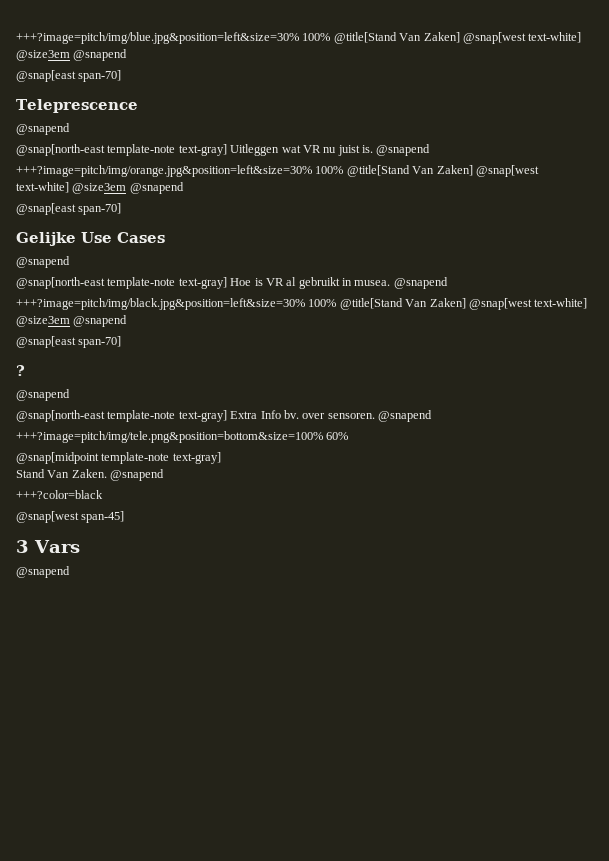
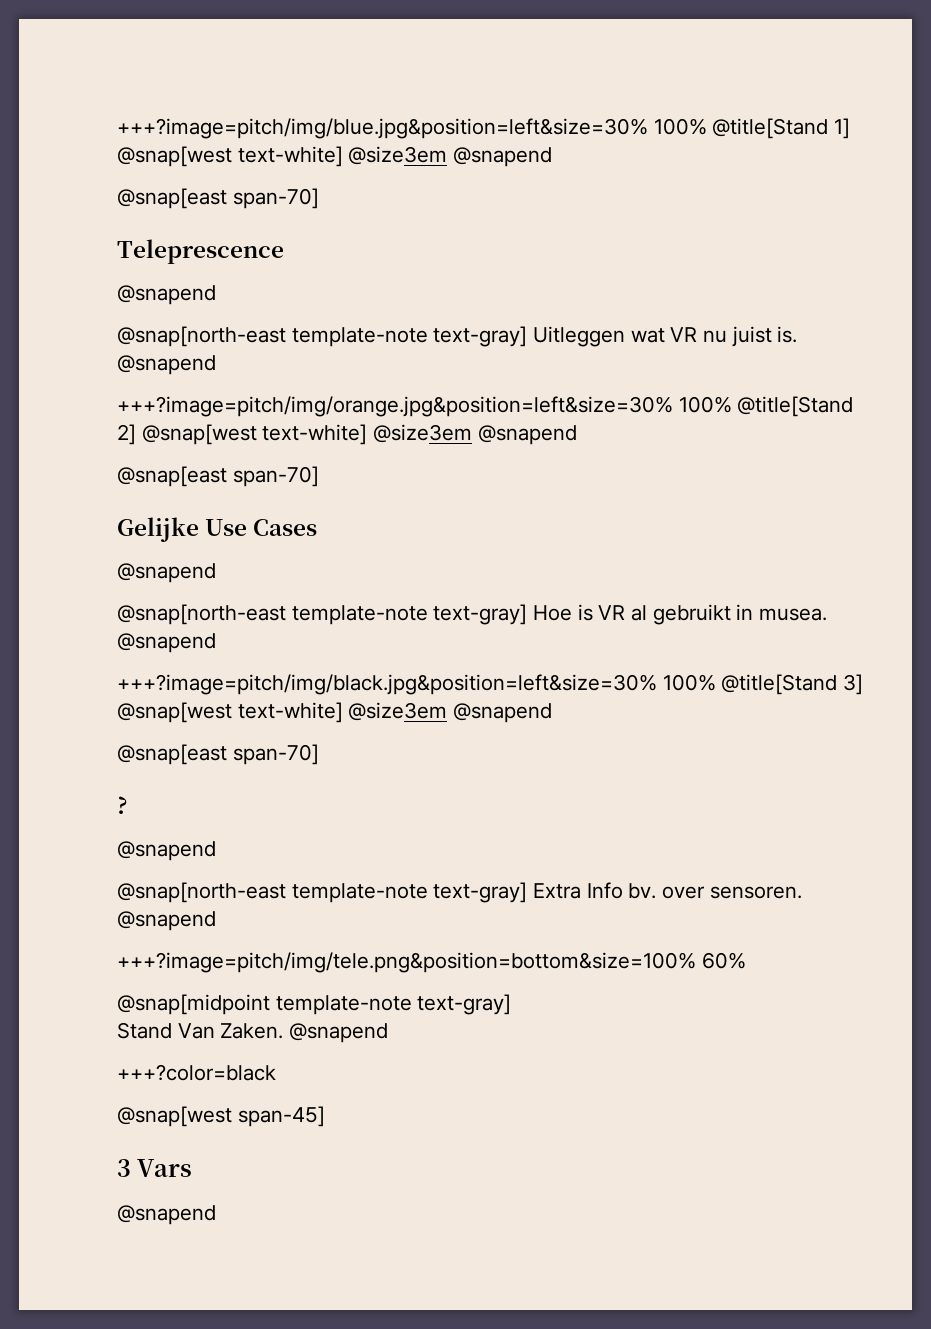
- +++?image=pitch/img/blue.jpg&position=left&size=30% 100% @title[Stand Van Zaken] @snap[west text-white] @size3em @snapend
+ +++?image=pitch/img/blue.jpg&position=left&size=30% 100% @title[Stand 1] @snap[west text-white] @size3em @snapend
- +++?image=pitch/img/orange.jpg&position=left&size=30% 100% @title[Stand Van Zaken] @snap[west text-white] @size3em @snapend
+ +++?image=pitch/img/orange.jpg&position=left&size=30% 100% @title[Stand 2] @snap[west text-white] @size3em @snapend
- +++?image=pitch/img/black.jpg&position=left&size=30% 100% @title[Stand Van Zaken] @snap[west text-white] @size3em @snapend
+ +++?image=pitch/img/black.jpg&position=left&size=30% 100% @title[Stand 3] @snap[west text-white] @size3em @snapend

